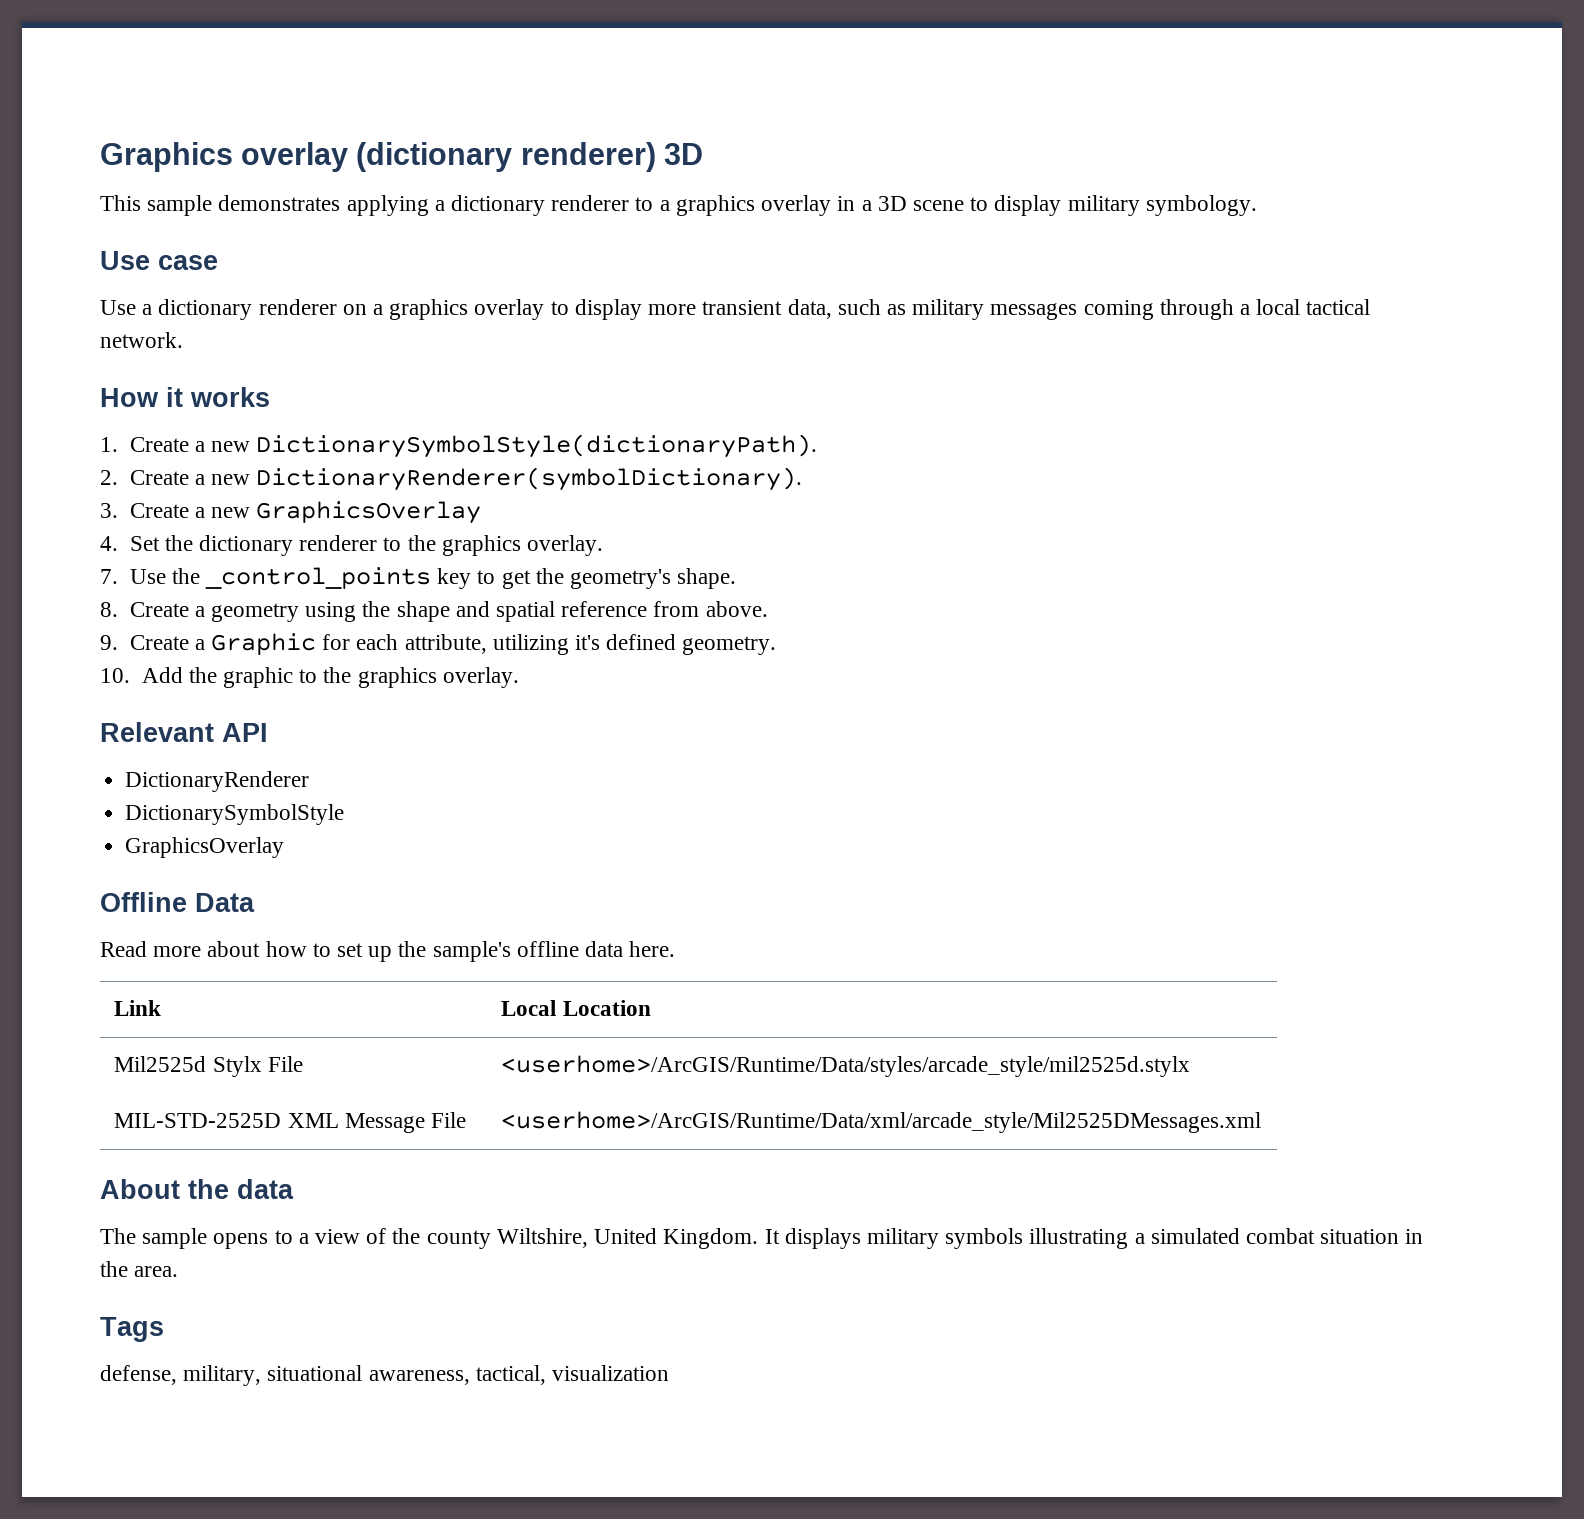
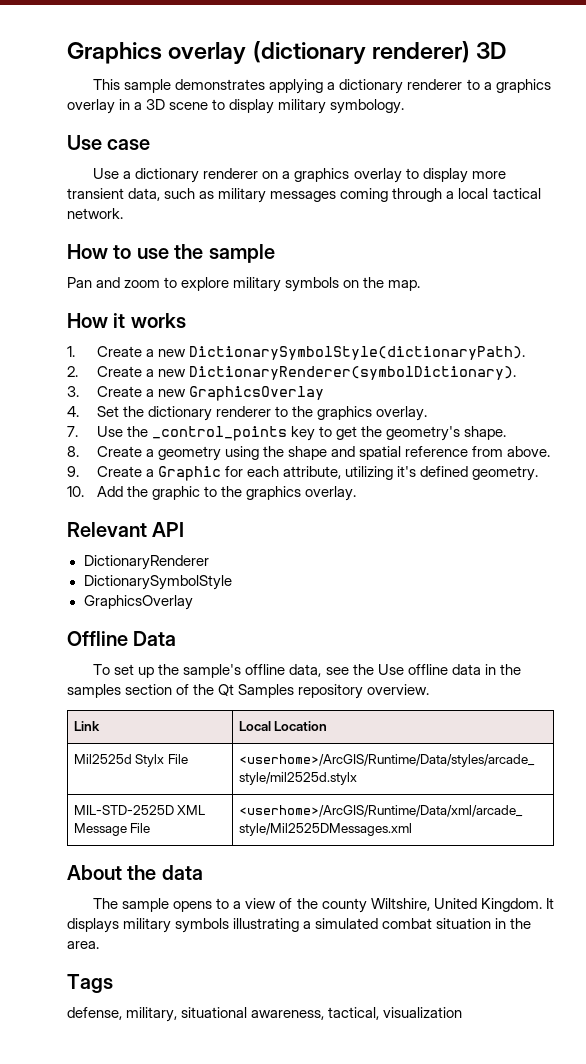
+ How to use the sample
+ Pan and zoom to explore military symbols on the map.
- Read more about how to set up the sample's offline data here.
+ To set up the sample's offline data, see the Use offline data in the samples section of the Qt Samples repository overview.

